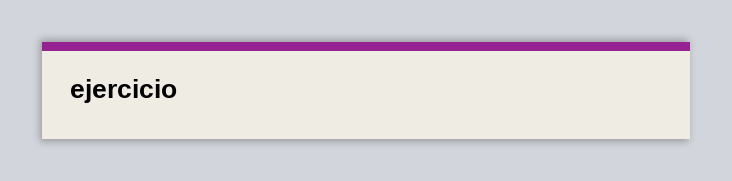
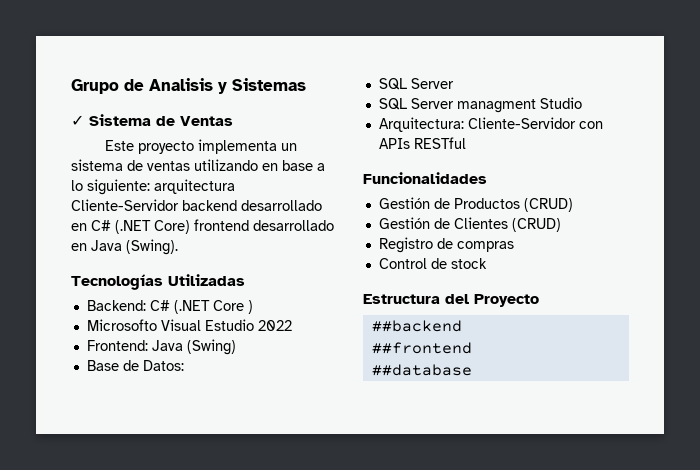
- ejercicio
+ Grupo de Analisis y Sistemas
+ ✓ Sistema de Ventas
+ Este proyecto implementa un sistema de ventas utilizando en base a lo siguiente: arquitectura Cliente-Servidor backend desarrollado en C# (.NET Core) frontend desarrollado en Java (Swing).
+ Tecnologías Utilizadas
+ Backend: C# (.NET Core )
+ Microsofto Visual Estudio 2022
+ Frontend: Java (Swing)
+ Base de Datos:
+ SQL Server
+ SQL Server managment Studio
+ Arquitectura: Cliente-Servidor con APIs RESTful
+ Funcionalidades
+ Gestión de Productos (CRUD)
+ Gestión de Clientes (CRUD)
+ Registro de compras
+ Control de stock
+ Estructura del Proyecto
+ ##backend
+ ##frontend
+ ##database

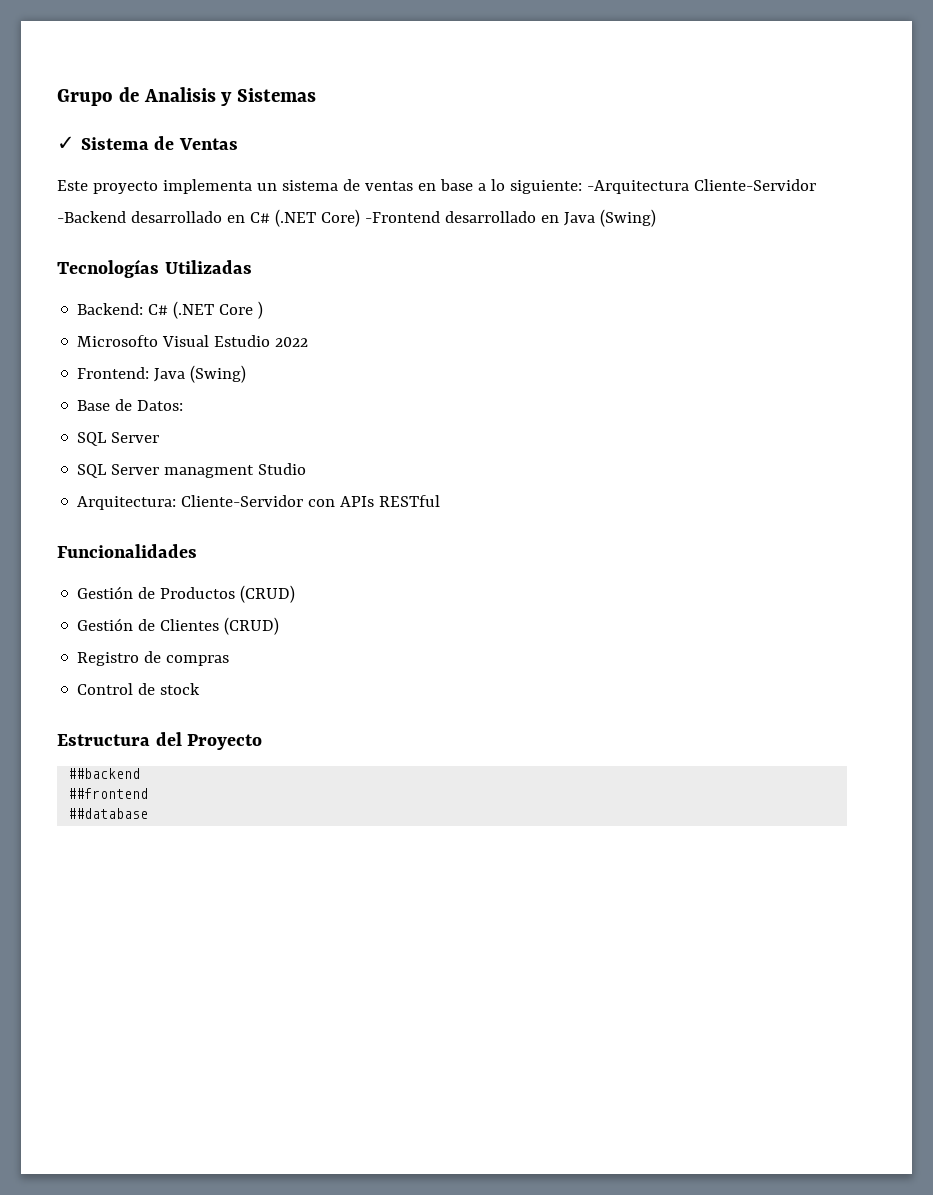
- Este proyecto implementa un sistema de ventas utilizando en base a lo siguiente: arquitectura Cliente-Servidor backend desarrollado en C# (.NET Core) frontend desarrollado en Java (Swing).
+ Este proyecto implementa un sistema de ventas en base a lo siguiente: -Arquitectura Cliente-Servidor -Backend desarrollado en C# (.NET Core) -Frontend desarrollado en Java (Swing)

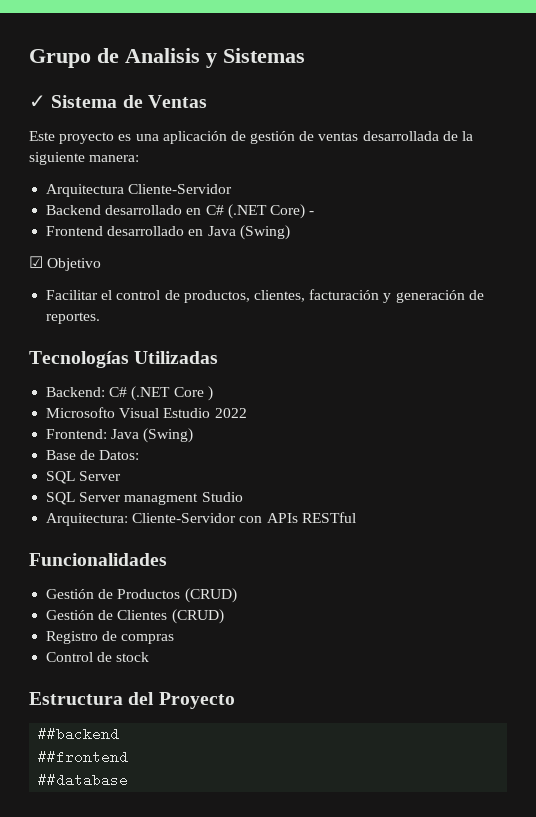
- Este proyecto implementa un sistema de ventas en base a lo siguiente: -Arquitectura Cliente-Servidor -Backend desarrollado en C# (.NET Core) -Frontend desarrollado en Java (Swing)
+ Este proyecto es una aplicación de gestión de ventas desarrollada de la siguiente manera:
+ Arquitectura Cliente-Servidor
+ Backend desarrollado en C# (.NET Core) -
+ Frontend desarrollado en Java (Swing)
+ ☑ Objetivo
+ Facilitar el control de productos, clientes, facturación y generación de reportes.

